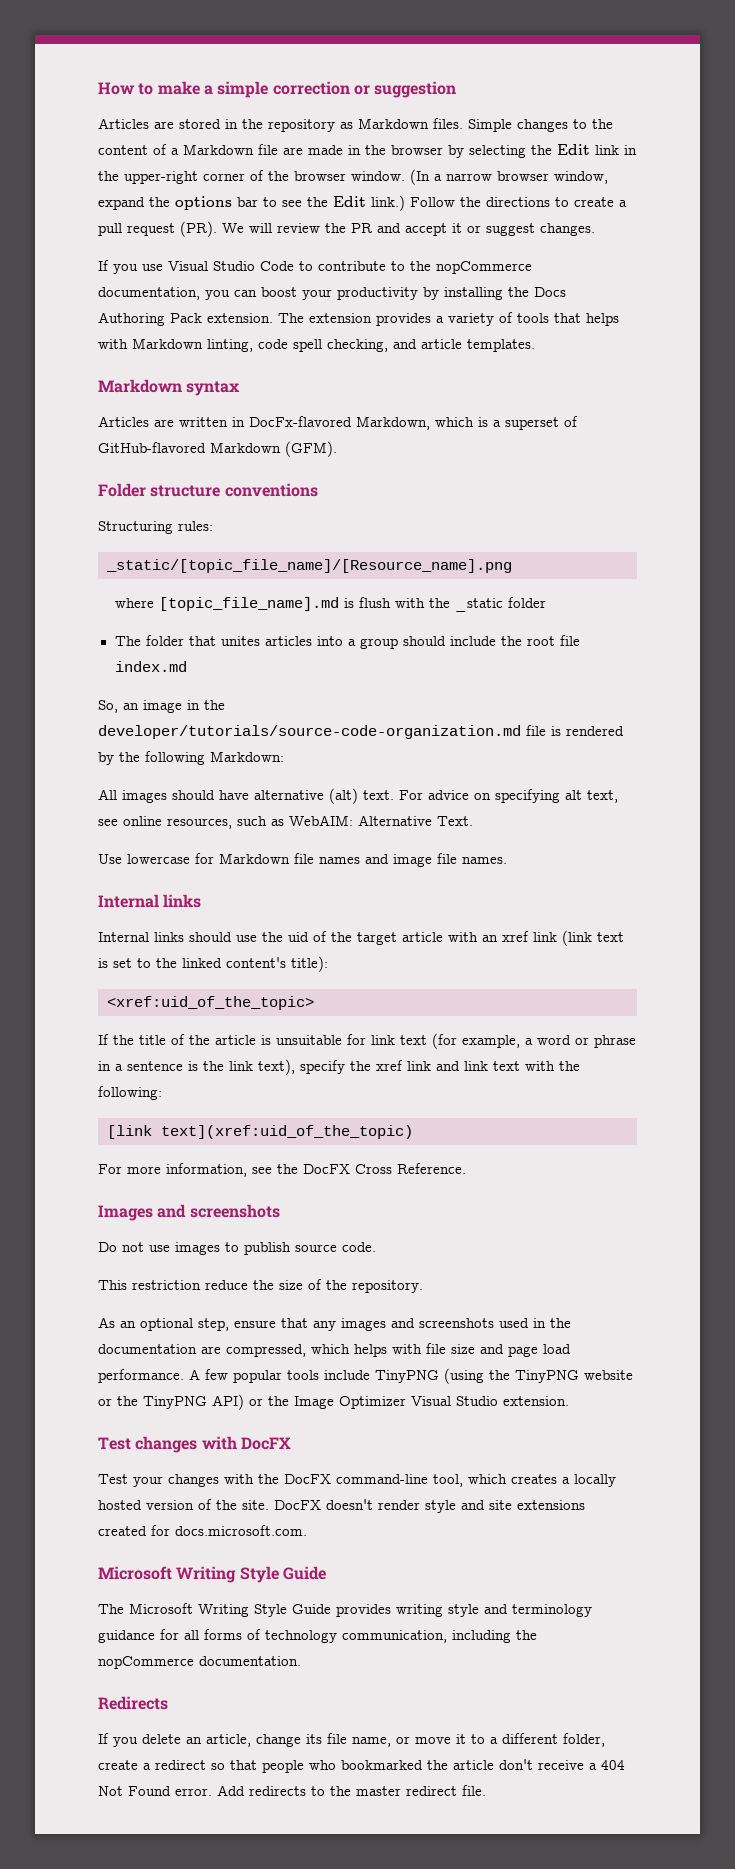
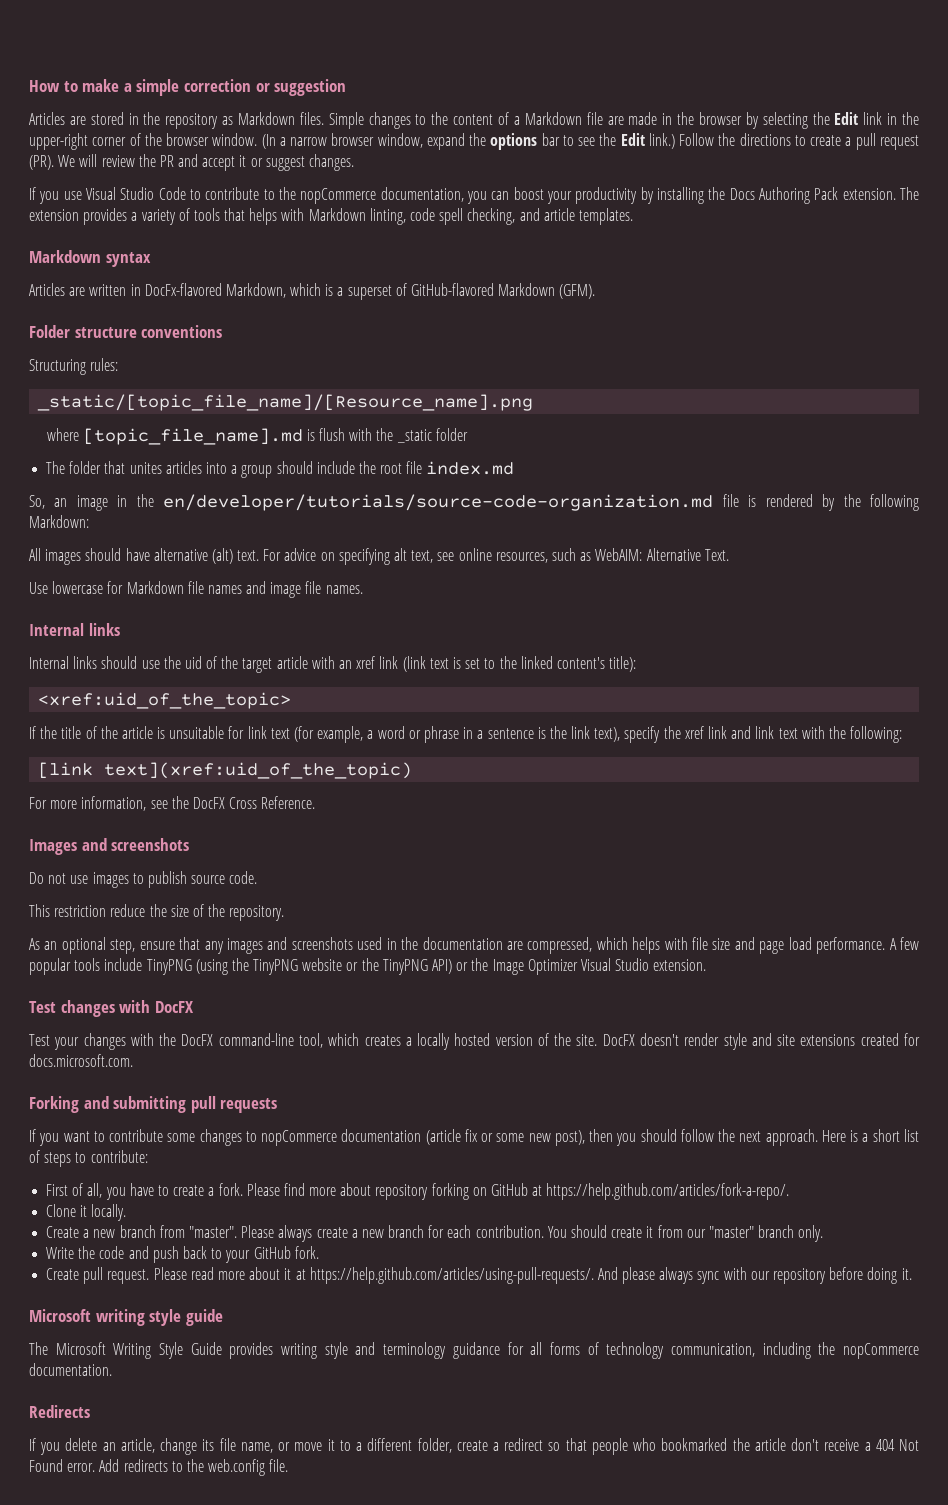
- So, an image in the developer/tutorials/source-code-organization.md file is rendered by the following Markdown:
+ So, an image in the en/developer/tutorials/source-code-organization.md file is rendered by the following Markdown:
  DocFX doesn't render style and site extensions created for docs.microsoft.com.
- Microsoft Writing Style Guide
+ Forking and submitting pull requests
+ If you want to contribute some changes to nopCommerce documentation (article fix or some new post), then you should follow the next approach. Here is a short list of steps to contribute:
+ First of all, you have to create a fork. Please find more about repository forking on GitHub at https://help.github.com/articles/fork-a-repo/.
+ Clone it locally.
+ Create a new branch from "master". Please always create a new branch for each contribution. You should create it from our "master" branch only.
+ Write the code and push back to your GitHub fork.
+ Create pull request. Please read more about it at https://help.github.com/articles/using-pull-requests/. And please always sync with our repository before doing it.
+ Microsoft writing style guide
- Add redirects to the master redirect file.
+ Add redirects to the web.config file.

